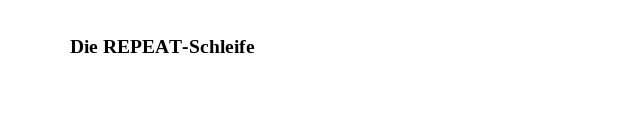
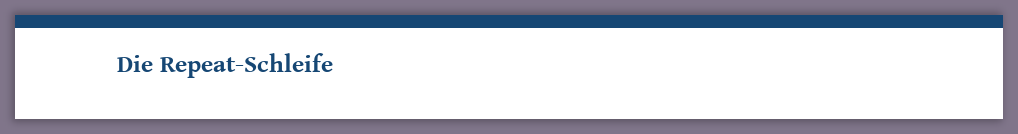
- Die REPEAT-Schleife
+ Die Repeat-Schleife

